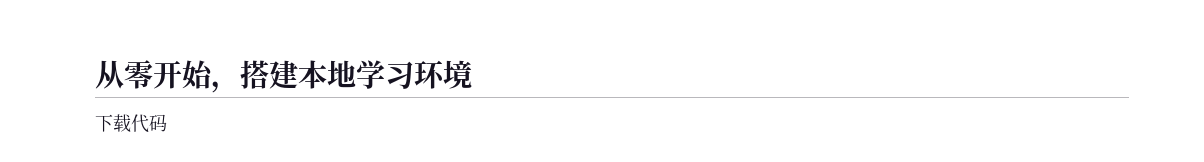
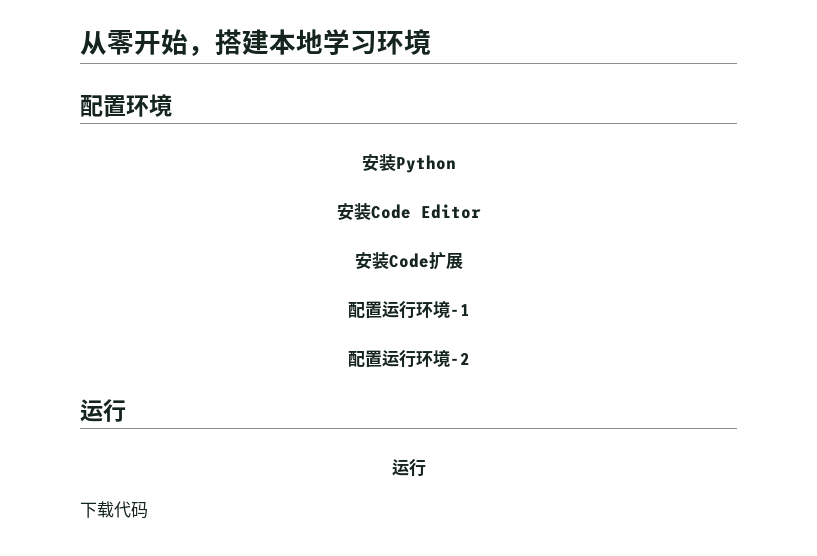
+ 配置环境
+ 安装Python
+ 安装Code Editor
+ 安装Code扩展
+ 配置运行环境-1
+ 配置运行环境-2
+ 运行
+ 运行

